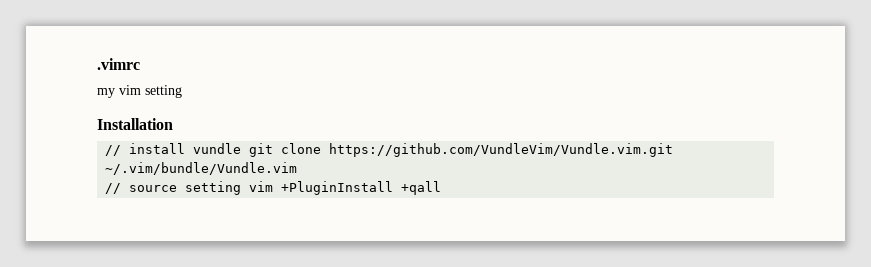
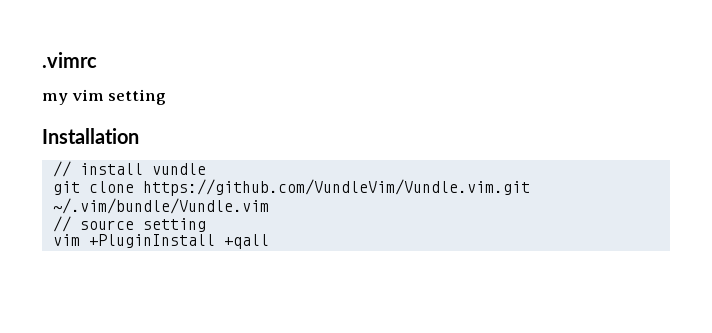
- // install vundle git clone https://github.com/VundleVim/Vundle.vim.git ~/.vim/bundle/Vundle.vim
+ // install vundle
+ git clone https://github.com/VundleVim/Vundle.vim.git ~/.vim/bundle/Vundle.vim
- // source setting vim +PluginInstall +qall
+ // source setting
+ vim +PluginInstall +qall

